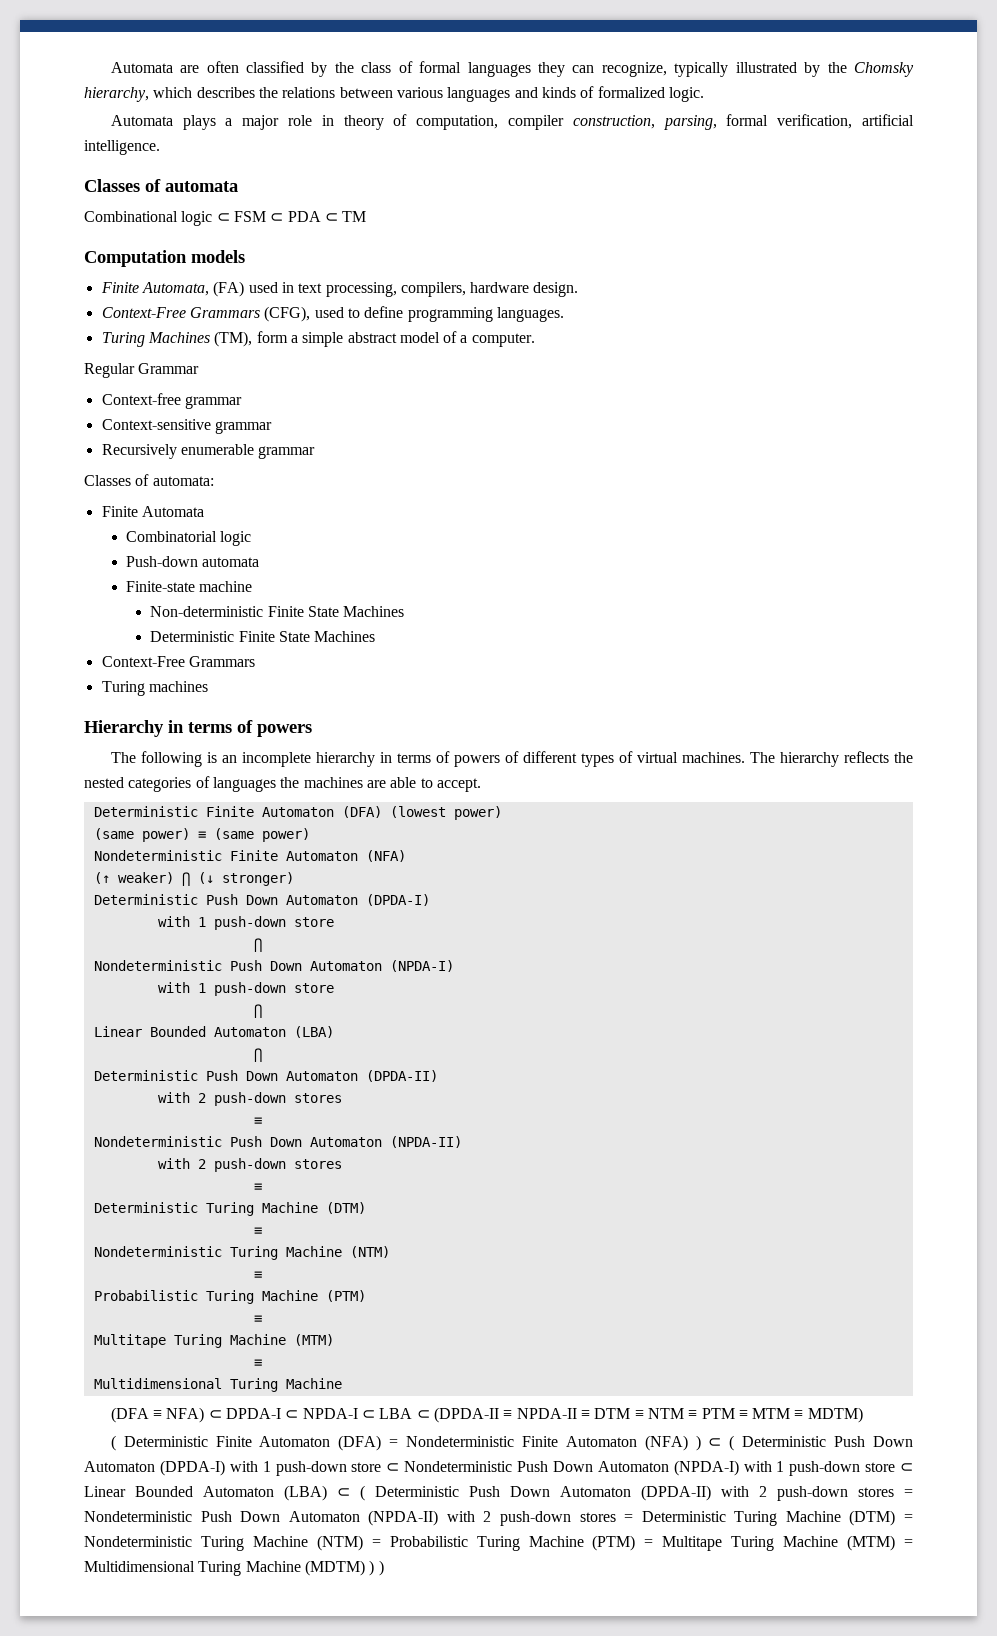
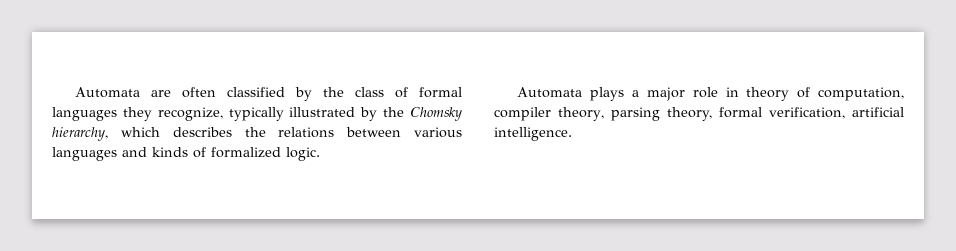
- Automata are often classified by the class of formal languages they can recognize, typically illustrated by the Chomsky hierarchy, which describes the relations between various languages and kinds of formalized logic.
+ Automata are often classified by the class of formal languages they recognize, typically illustrated by the Chomsky hierarchy, which describes the relations between various languages and kinds of formalized logic.
- Automata plays a major role in theory of computation, compiler construction, parsing, formal verification, artificial intelligence.
+ Automata plays a major role in theory of computation, compiler theory, parsing theory, formal verification, artificial intelligence.
- Classes of automata
- Combinational logic ⊂ FSM ⊂ PDA ⊂ TM
- Computation models
- Finite Automata, (FA) used in text processing, compilers, hardware design.
- Context-Free Grammars (CFG), used to define programming languages.
- Turing Machines (TM), form a simple abstract model of a computer.
- Regular Grammar
- Context-free grammar
- Context-sensitive grammar
- Recursively enumerable grammar
- Classes of automata:
- Finite Automata
- Combinatorial logic
- Push-down automata
- Finite-state machine
- Non-deterministic Finite State Machines
- Deterministic Finite State Machines
- Context-Free Grammars
- Turing machines
- Hierarchy in terms of powers
- The following is an incomplete hierarchy in terms of powers of different types of virtual machines. The hierarchy reflects the nested categories of languages the machines are able to accept.
- Deterministic Finite Automaton (DFA) (lowest power)
- (same power) ≡ (same power)
- Nondeterministic Finite Automaton (NFA)
- (↑ weaker) ⋂ (↓ stronger)
- Deterministic Push Down Automaton (DPDA-I)
- with 1 push-down store
- ⋂
- Nondeterministic Push Down Automaton (NPDA-I)
- with 1 push-down store
- ⋂
- Linear Bounded Automaton (LBA)
- ⋂
- Deterministic Push Down Automaton (DPDA-II)
- with 2 push-down stores
- ≡
- Nondeterministic Push Down Automaton (NPDA-II)
- with 2 push-down stores
- ≡
- Deterministic Turing Machine (DTM)
- ≡
- Nondeterministic Turing Machine (NTM)
- ≡
- Probabilistic Turing Machine (PTM)
- ≡
- Multitape Turing Machine (MTM)
- ≡
- Multidimensional Turing Machine
- (DFA ≡ NFA) ⊂ DPDA-I ⊂ NPDA-I ⊂ LBA ⊂ (DPDA-II ≡ NPDA-II ≡ DTM ≡ NTM ≡ PTM ≡ MTM ≡ MDTM)
- ( Deterministic Finite Automaton (DFA) = Nondeterministic Finite Automaton (NFA) ) ⊂ ( Deterministic Push Down Automaton (DPDA-I) with 1 push-down store ⊂ Nondeterministic Push Down Automaton (NPDA-I) with 1 push-down store ⊂ Linear Bounded Automaton (LBA) ⊂ ( Deterministic Push Down Automaton (DPDA-II) with 2 push-down stores = Nondeterministic Push Down Automaton (NPDA-II) with 2 push-down stores = Deterministic Turing Machine (DTM) = Nondeterministic Turing Machine (NTM) = Probabilistic Turing Machine (PTM) = Multitape Turing Machine (MTM) = Multidimensional Turing Machine (MDTM) ) )

